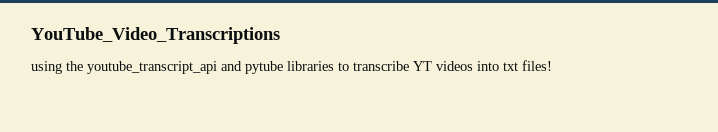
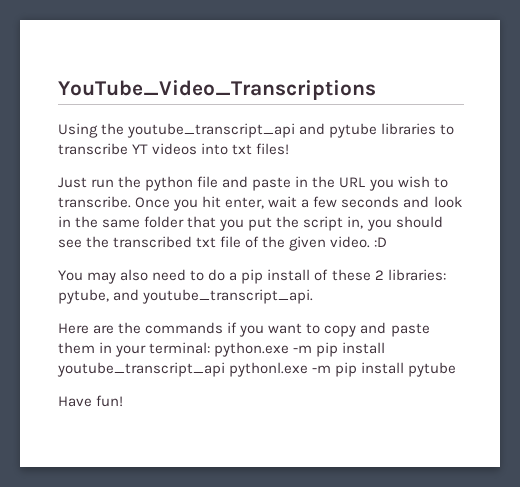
- using the youtube_transcript_api and pytube libraries to transcribe YT videos into txt files!
+ Using the youtube_transcript_api and pytube libraries to transcribe YT videos into txt files!
+ Just run the python file and paste in the URL you wish to transcribe. Once you hit enter, wait a few seconds and look in the same folder that you put the script in, you should see the transcribed txt file of the given video. :D
+ You may also need to do a pip install of these 2 libraries: pytube, and youtube_transcript_api.
+ Here are the commands if you want to copy and paste them in your terminal: python.exe -m pip install youtube_transcript_api pythonl.exe -m pip install pytube
+ Have fun!

